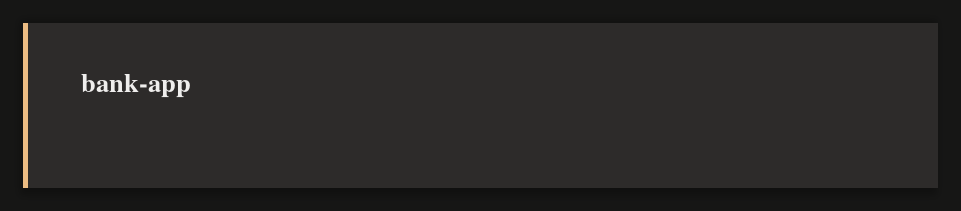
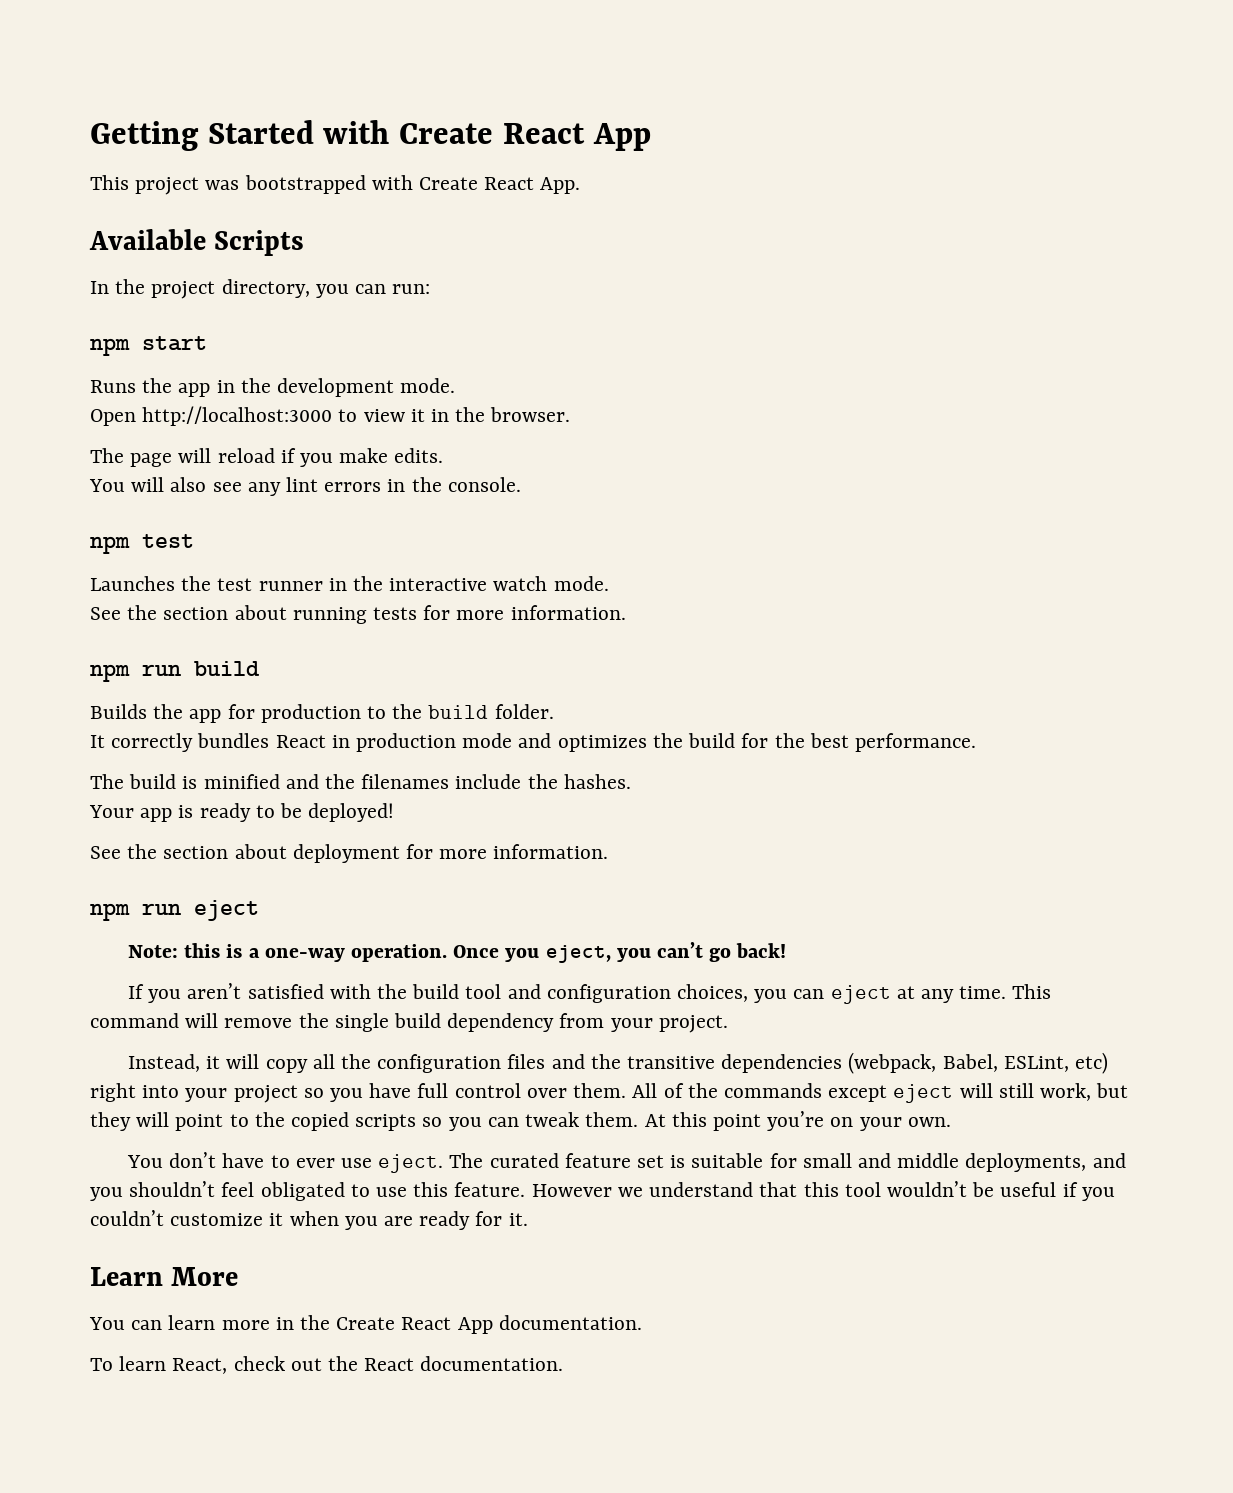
- bank-app
+ Getting Started with Create React App
+ This project was bootstrapped with Create React App.
+ Available Scripts
+ In the project directory, you can run:
+ npm start
+ Runs the app in the development mode.
+ Open http://localhost:3000 to view it in the browser.
+ The page will reload if you make edits.
+ You will also see any lint errors in the console.
+ npm test
+ Launches the test runner in the interactive watch mode.
+ See the section about running tests for more information.
+ npm run build
+ Builds the app for production to the build folder.
+ It correctly bundles React in production mode and optimizes the build for the best performance.
+ The build is minified and the filenames include the hashes.
+ Your app is ready to be deployed!
+ See the section about deployment for more information.
+ npm run eject
+ Note: this is a one-way operation. Once you eject, you can’t go back!
+ If you aren’t satisfied with the build tool and configuration choices, you can eject at any time. This command will remove the single build dependency from your project.
+ Instead, it will copy all the configuration files and the transitive dependencies (webpack, Babel, ESLint, etc) right into your project so you have full control over them. All of the commands except eject will still work, but they will point to the copied scripts so you can tweak them. At this point you’re on your own.
+ You don’t have to ever use eject. The curated feature set is suitable for small and middle deployments, and you shouldn’t feel obligated to use this feature. However we understand that this tool wouldn’t be useful if you couldn’t customize it when you are ready for it.
+ Learn More
+ You can learn more in the Create React App documentation.
+ To learn React, check out the React documentation.

